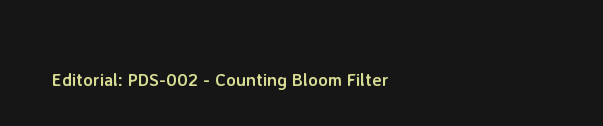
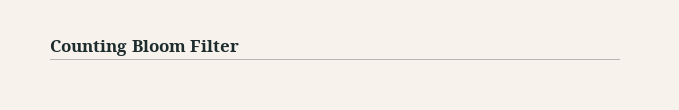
- Editorial: PDS-002 - Counting Bloom Filter
+ Counting Bloom Filter

